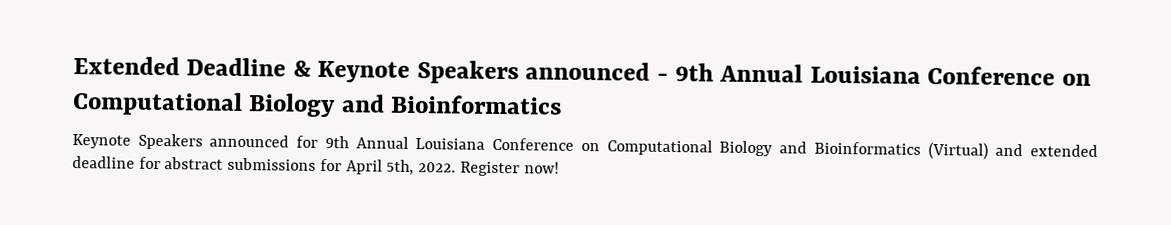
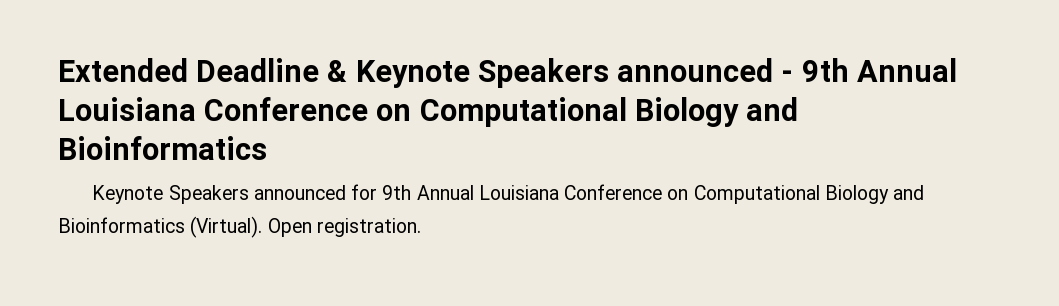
- Keynote Speakers announced for 9th Annual Louisiana Conference on Computational Biology and Bioinformatics (Virtual) and extended deadline for abstract submissions for April 5th, 2022. Register now!
+ Keynote Speakers announced for 9th Annual Louisiana Conference on Computational Biology and Bioinformatics (Virtual). Open registration.

